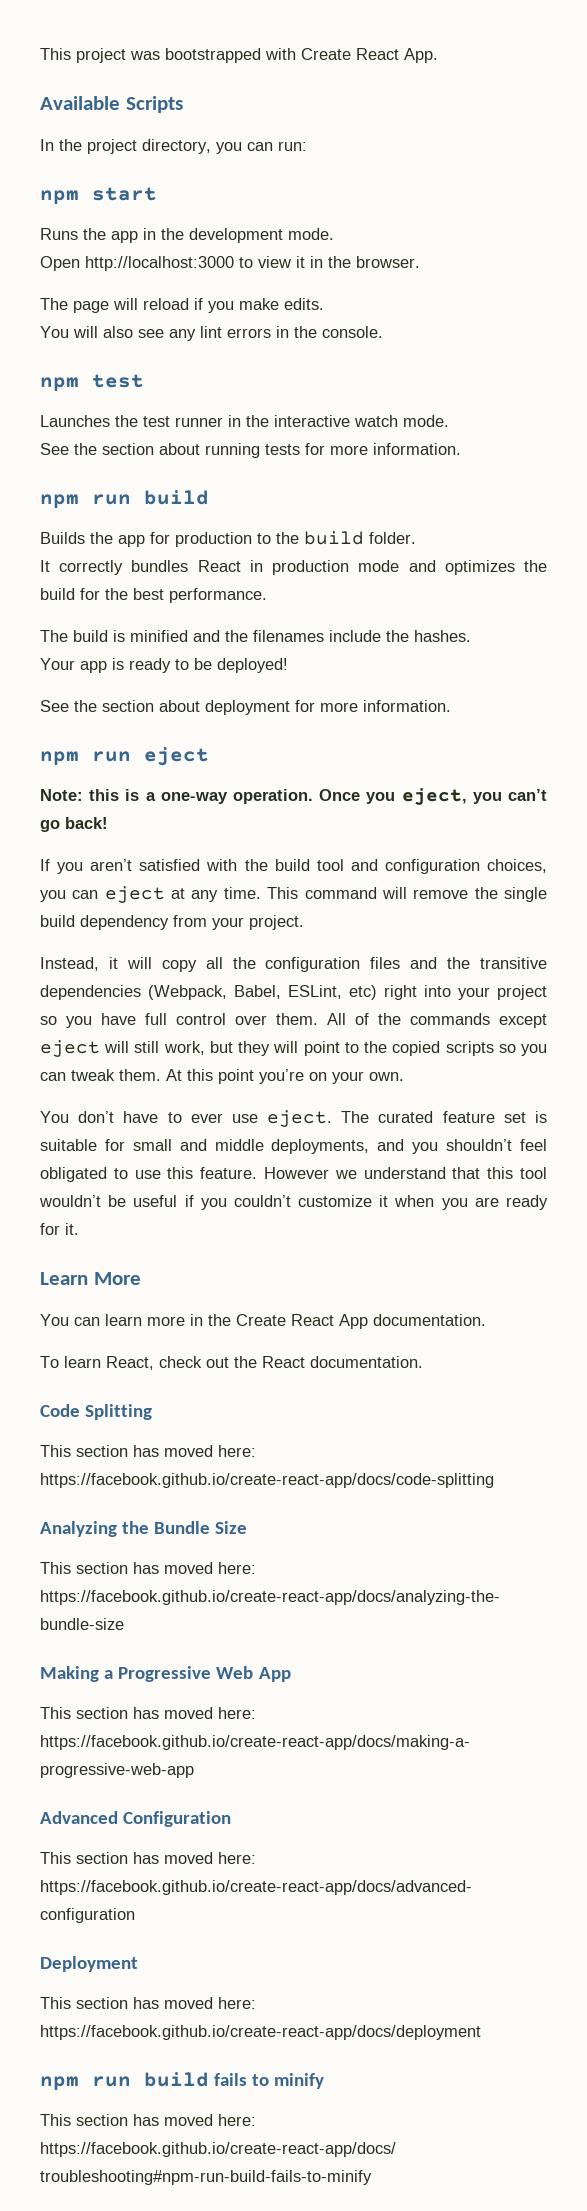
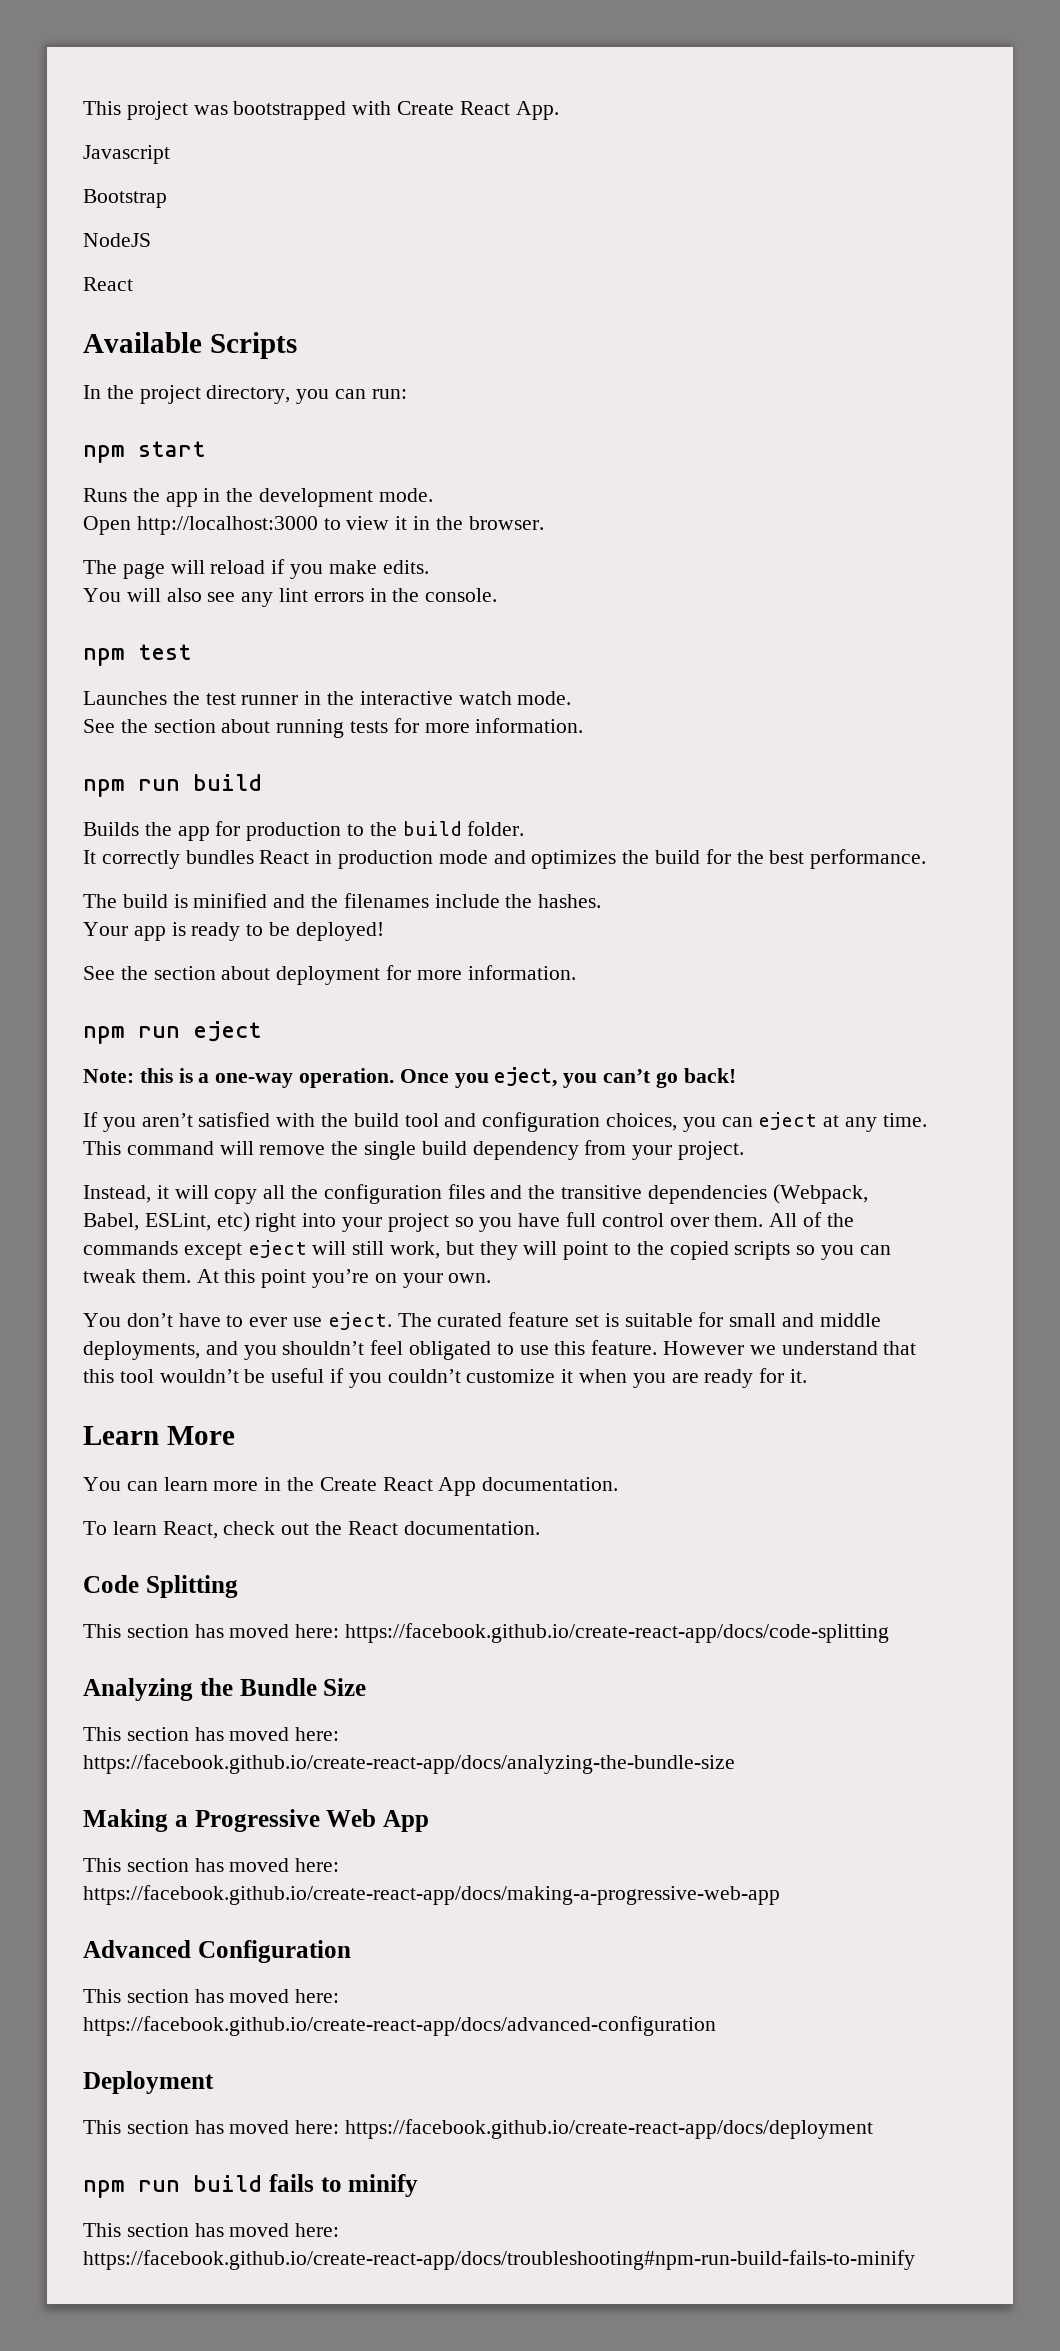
+ Javascript
+ Bootstrap
+ NodeJS
+ React

